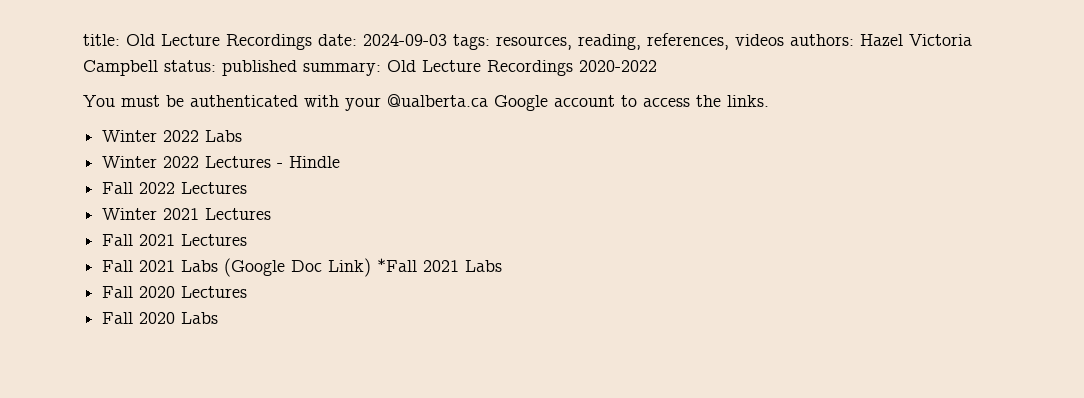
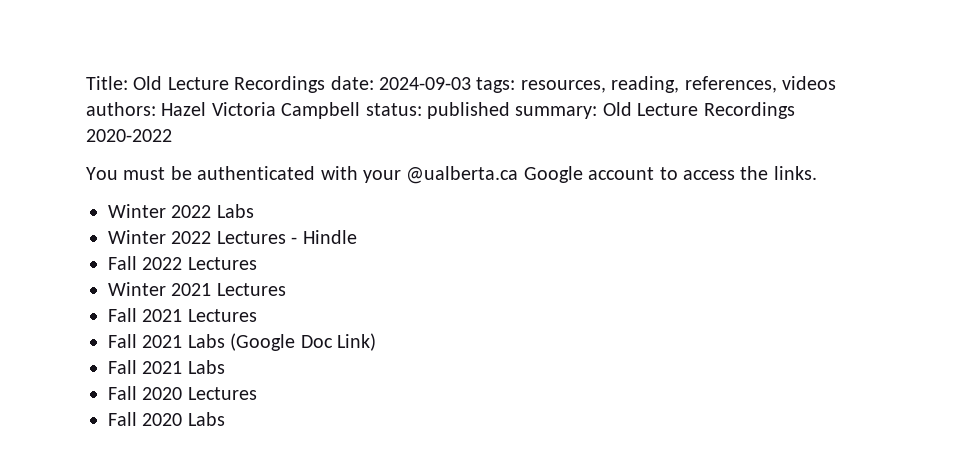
- title: Old Lecture Recordings date: 2024-09-03 tags: resources, reading, references, videos authors: Hazel Victoria Campbell status: published summary: Old Lecture Recordings 2020-2022
+ Title: Old Lecture Recordings date: 2024-09-03 tags: resources, reading, references, videos authors: Hazel Victoria Campbell status: published summary: Old Lecture Recordings 2020-2022
- Fall 2021 Labs (Google Doc Link) *Fall 2021 Labs
+ Fall 2021 Labs (Google Doc Link)
+ Fall 2021 Labs

